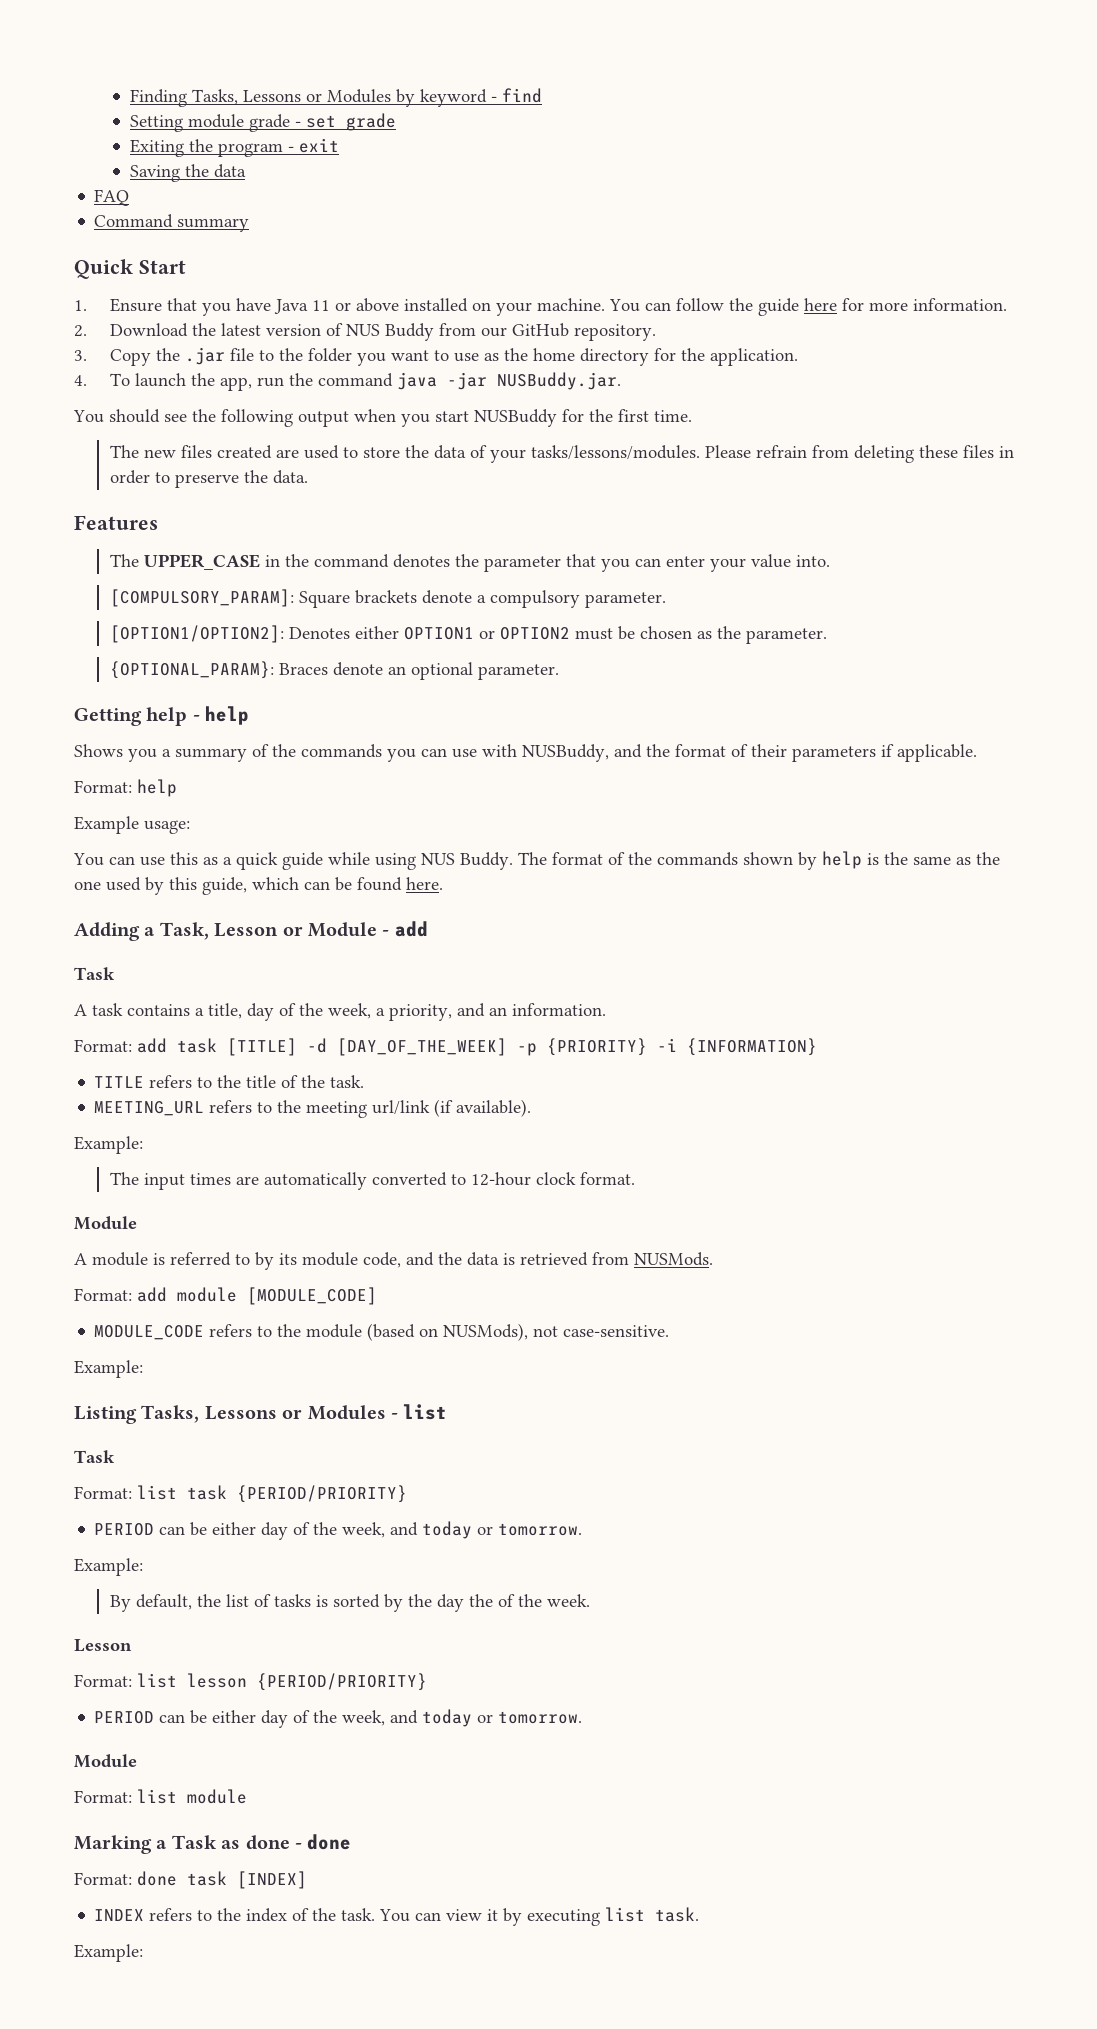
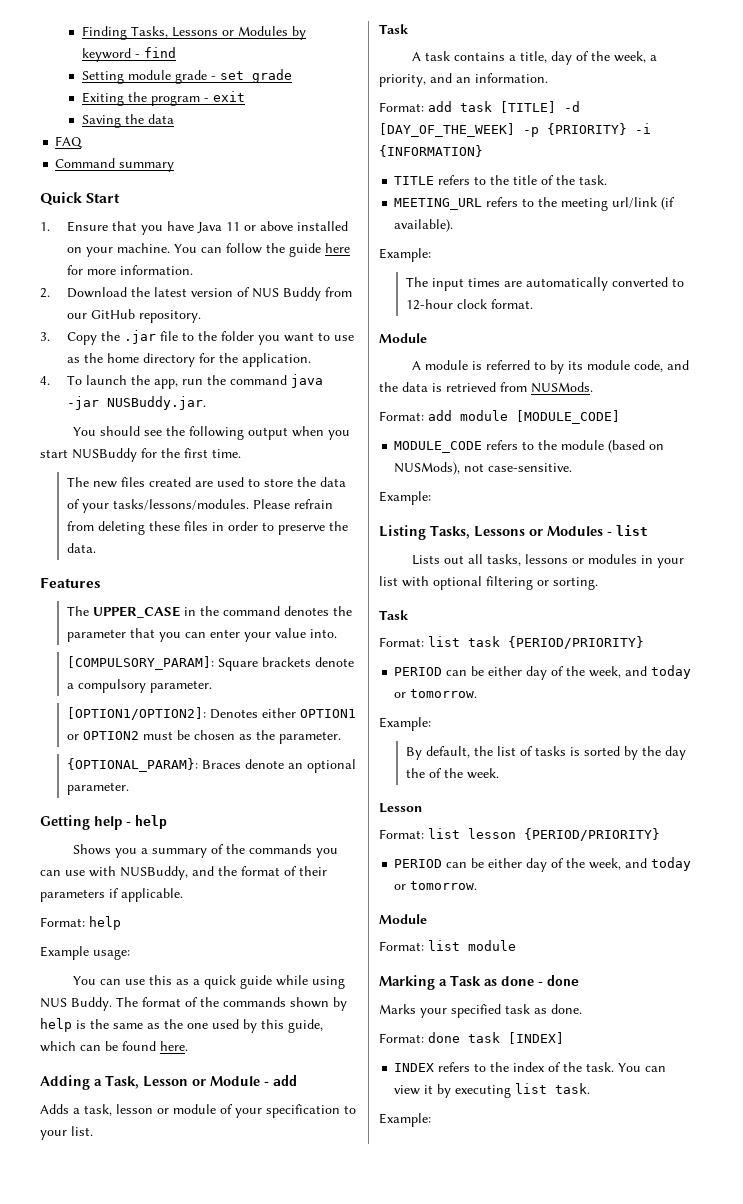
+ Adds a task, lesson or module of your specification to your list.
+ Lists out all tasks, lessons or modules in your list with optional filtering or sorting.
+ Marks your specified task as done.

